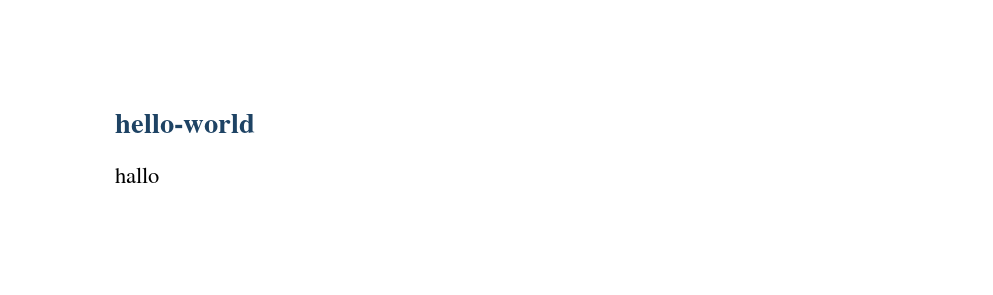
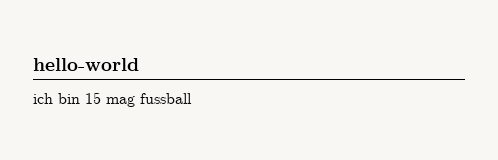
- hallo
+ ich bin 15 mag fussball

